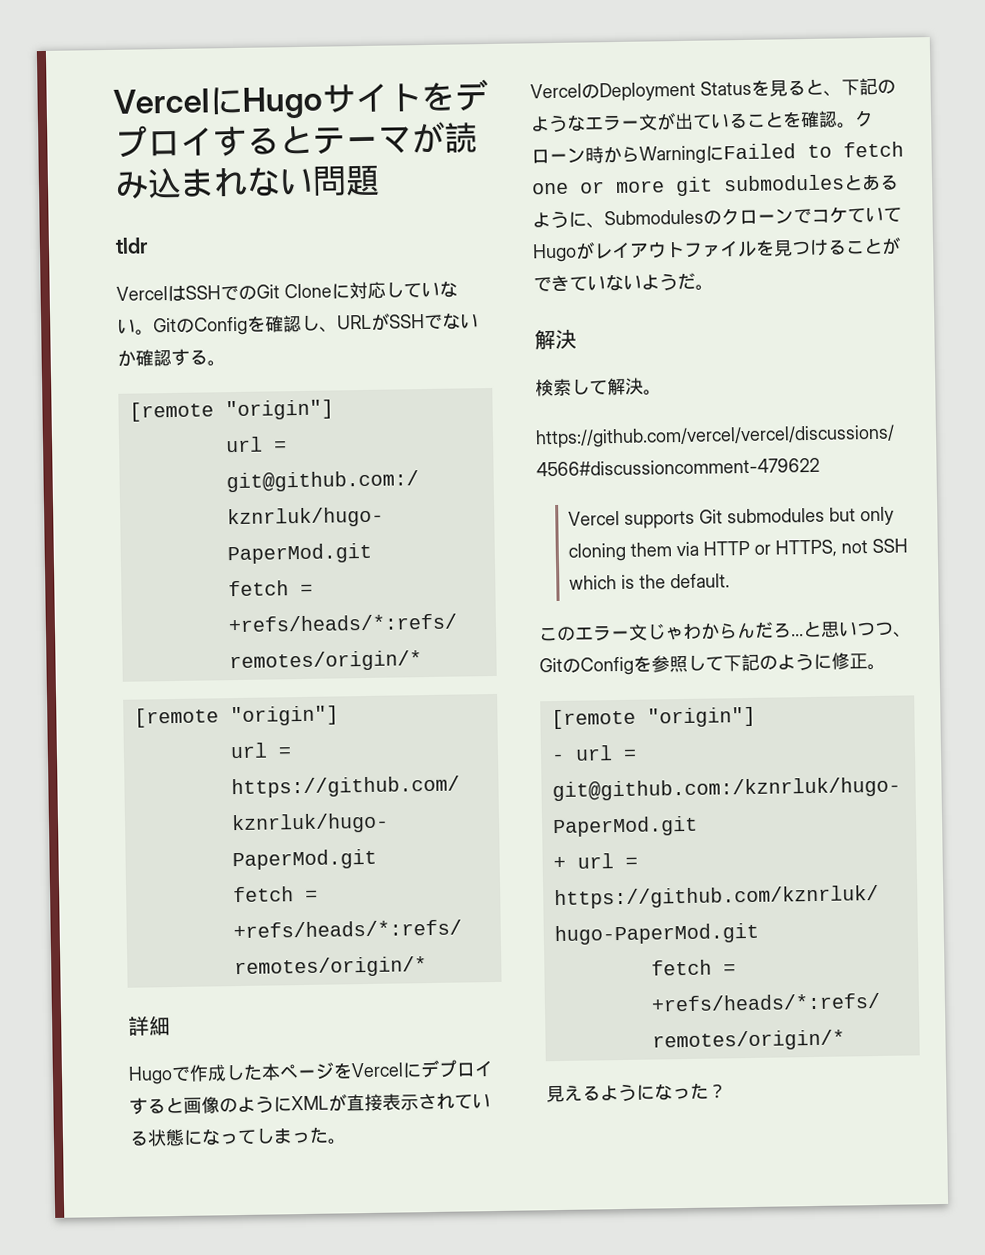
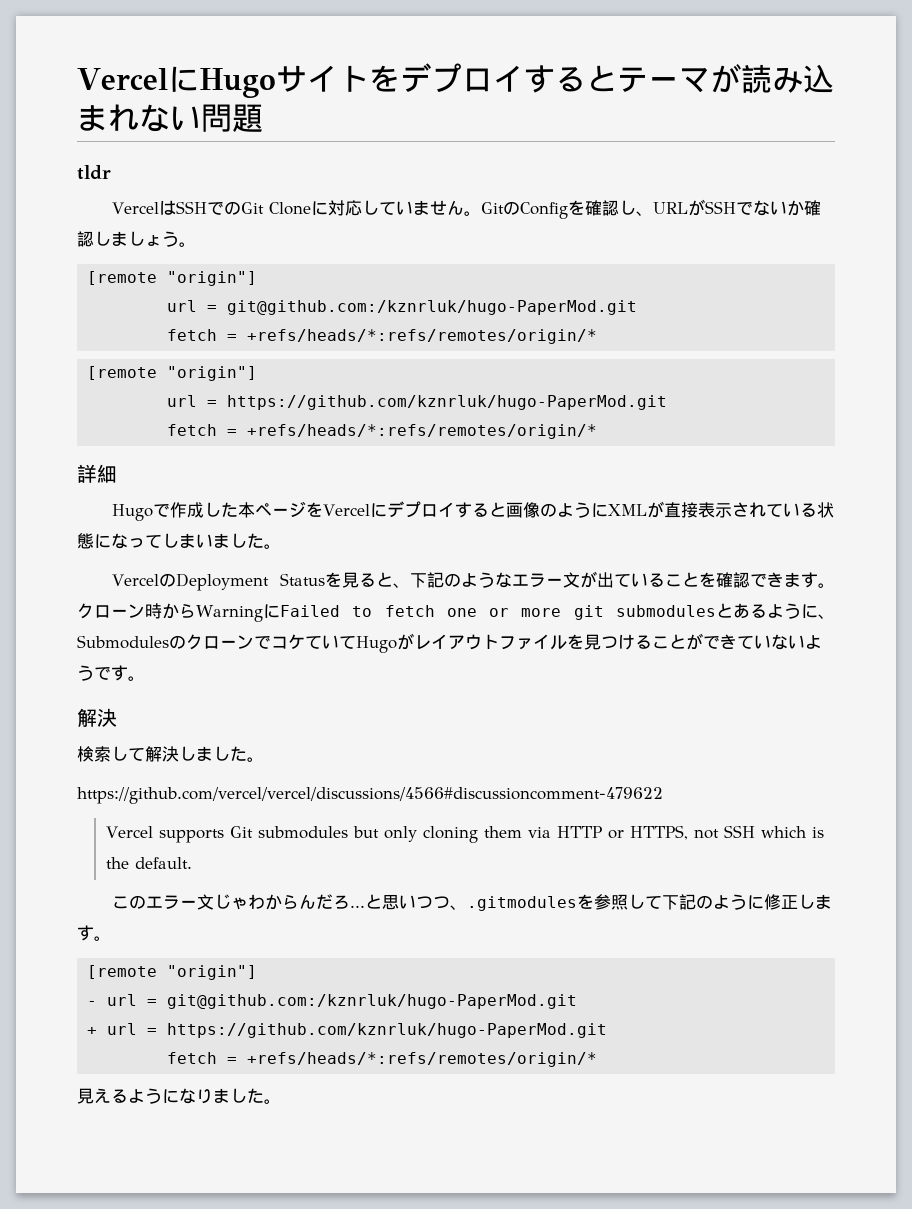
- VercelはSSHでのGit Cloneに対応していない。
+ VercelはSSHでのGit Cloneに対応していません。
- GitのConfigを確認し、URLがSSHでないか確認する。
+ GitのConfigを確認し、URLがSSHでないか確認しましょう。
- Hugoで作成した本ページをVercelにデプロイすると画像のようにXMLが直接表示されている状態になってしまった。
+ Hugoで作成した本ページをVercelにデプロイすると画像のようにXMLが直接表示されている状態になってしまいました。
- VercelのDeployment Statusを見ると、下記のようなエラー文が出ていることを確認。
+ VercelのDeployment Statusを見ると、下記のようなエラー文が出ていることを確認できます。
- クローン時からWarningにFailed to fetch one or more git submodulesとあるように、SubmodulesのクローンでコケていてHugoがレイアウトファイルを見つけることができていないようだ。
+ クローン時からWarningにFailed to fetch one or more git submodulesとあるように、SubmodulesのクローンでコケていてHugoがレイアウトファイルを見つけることができていないようです。
- 検索して解決。
+ 検索して解決しました。
- と思いつつ、GitのConfigを参照して下記のように修正。
+ と思いつつ、.gitmodulesを参照して下記のように修正します。
- 見えるようになった？
+ 見えるようになりました。

